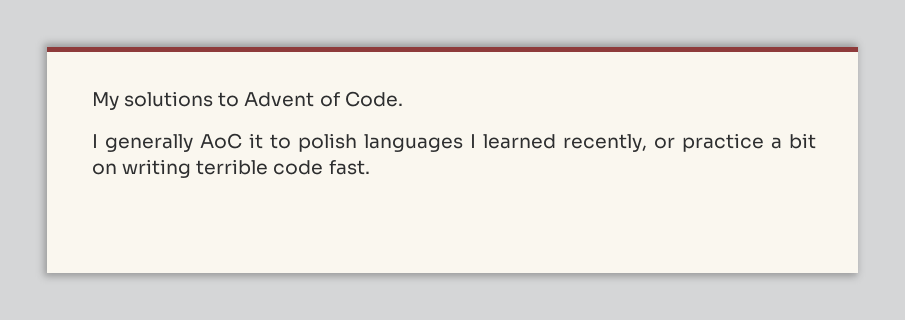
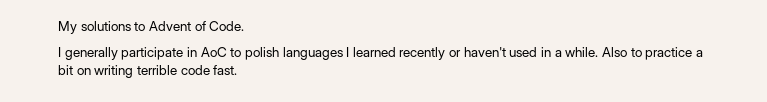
- I generally AoC it to polish languages I learned recently, or practice a bit on writing terrible code fast.
+ I generally participate in AoC to polish languages I learned recently or haven't used in a while. Also to practice a bit on writing terrible code fast.

